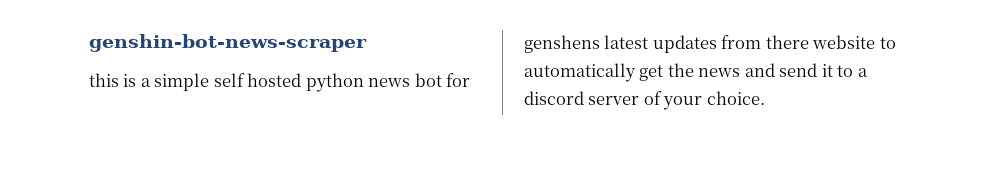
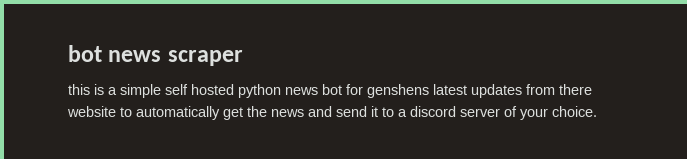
- genshin-bot-news-scraper
+ bot news scraper

